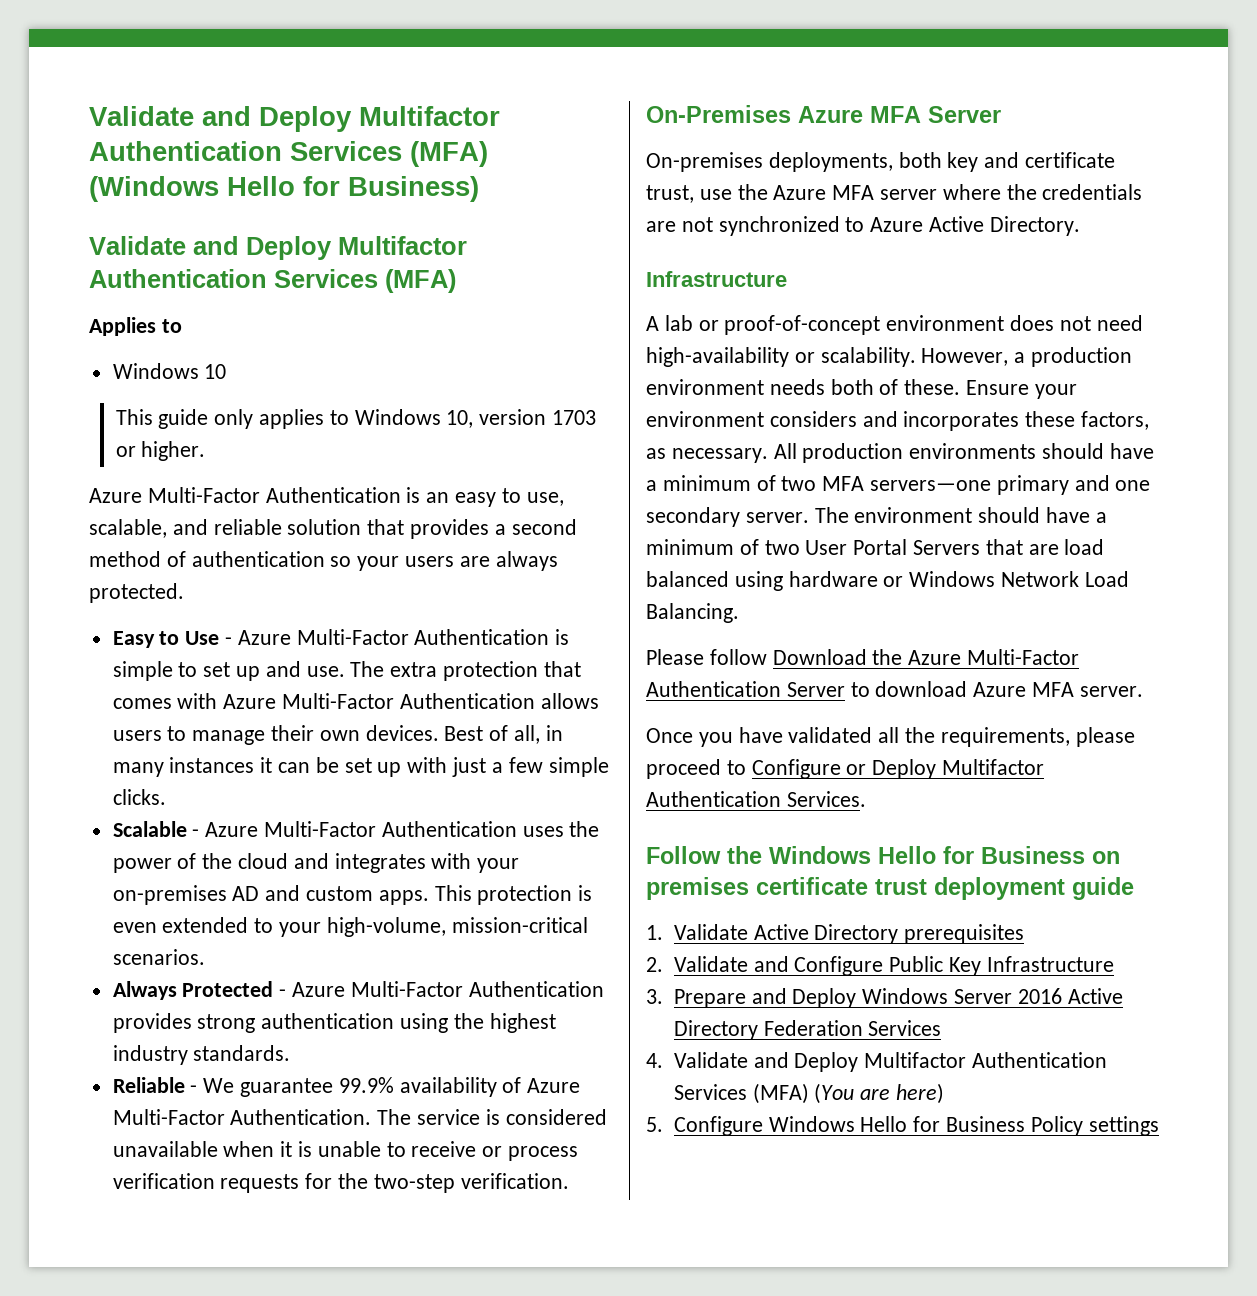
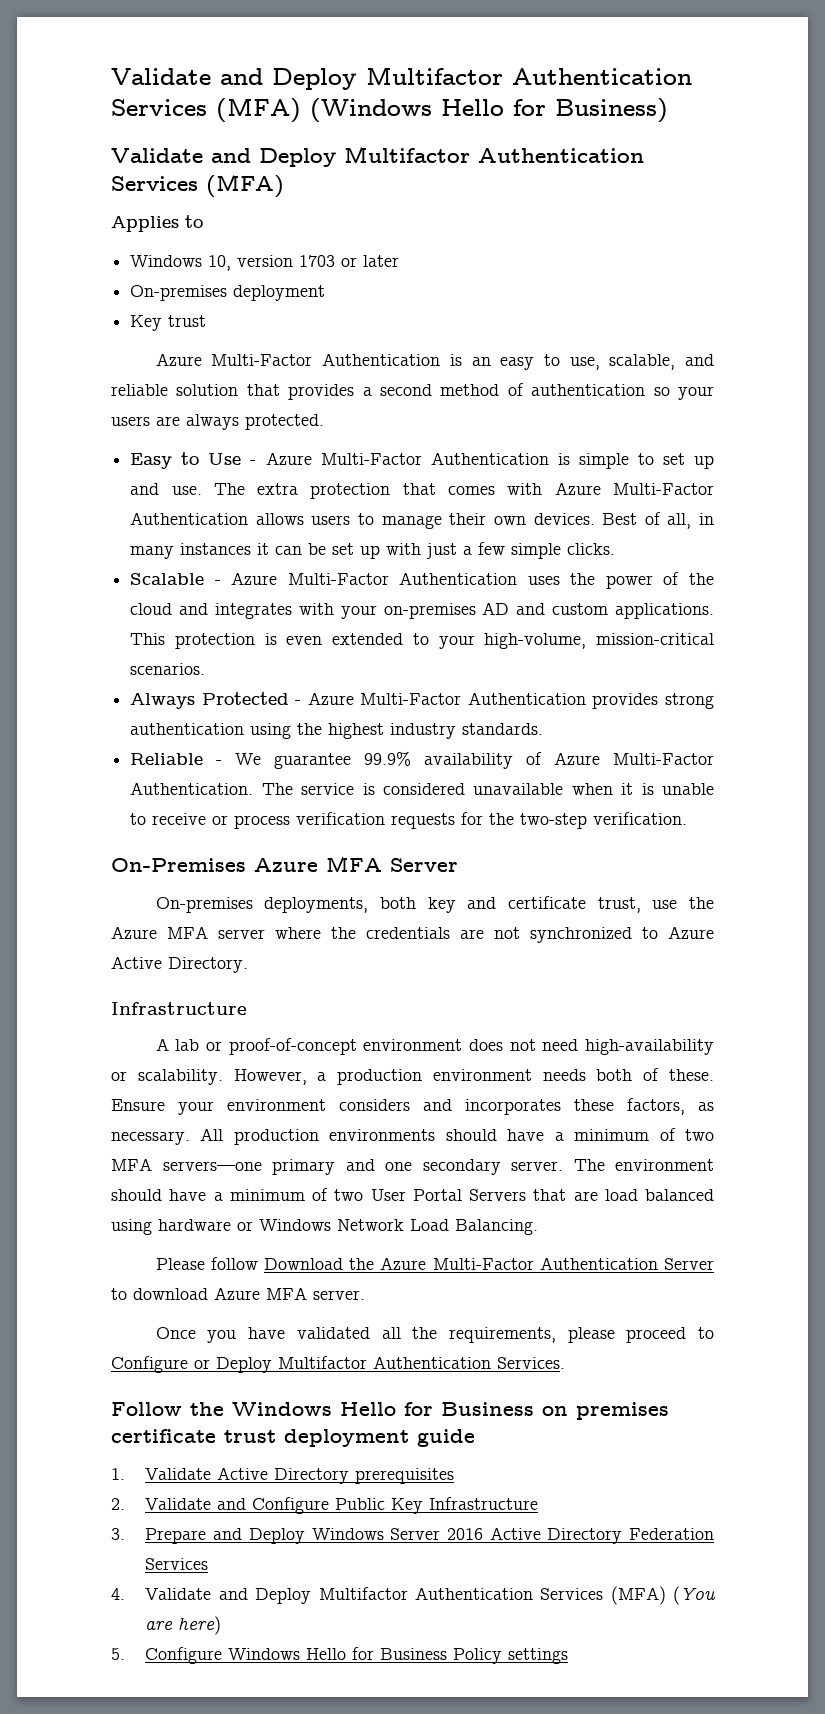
- Windows 10
- This guide only applies to Windows 10, version 1703 or higher.
+ Windows 10, version 1703 or later
+ On-premises deployment
+ Key trust
- Scalable - Azure Multi-Factor Authentication uses the power of the cloud and integrates with your on-premises AD and custom apps.
+ Scalable - Azure Multi-Factor Authentication uses the power of the cloud and integrates with your on-premises AD and custom applications.

